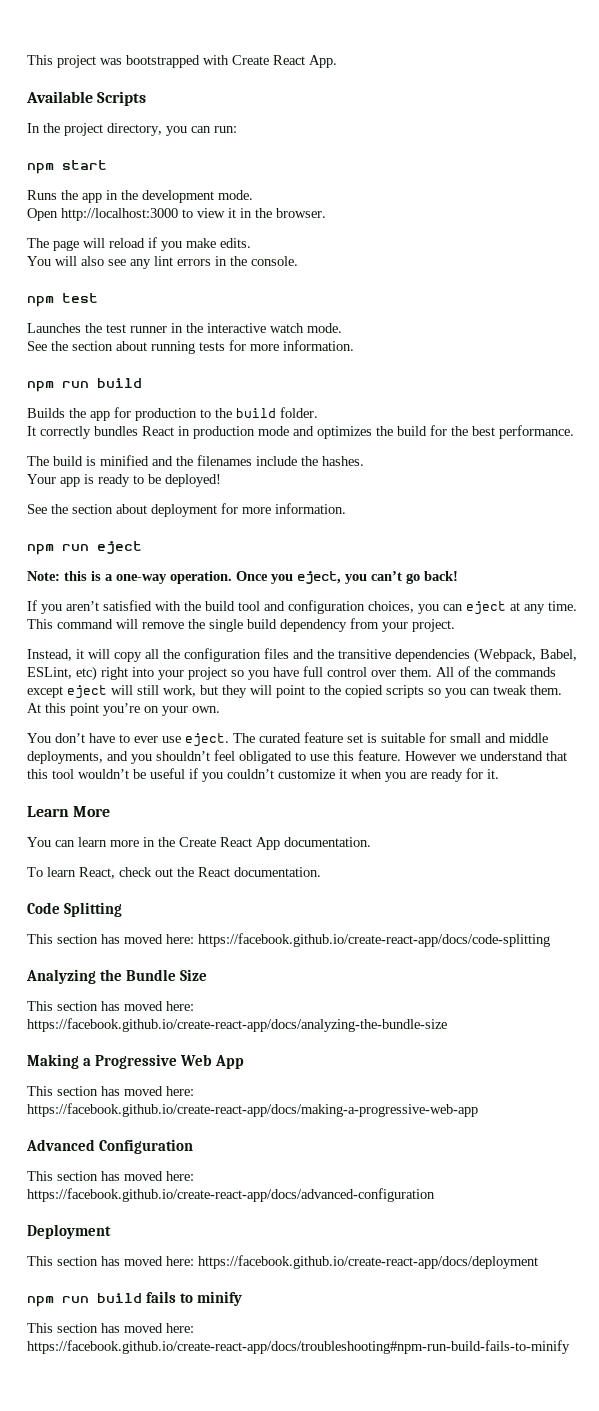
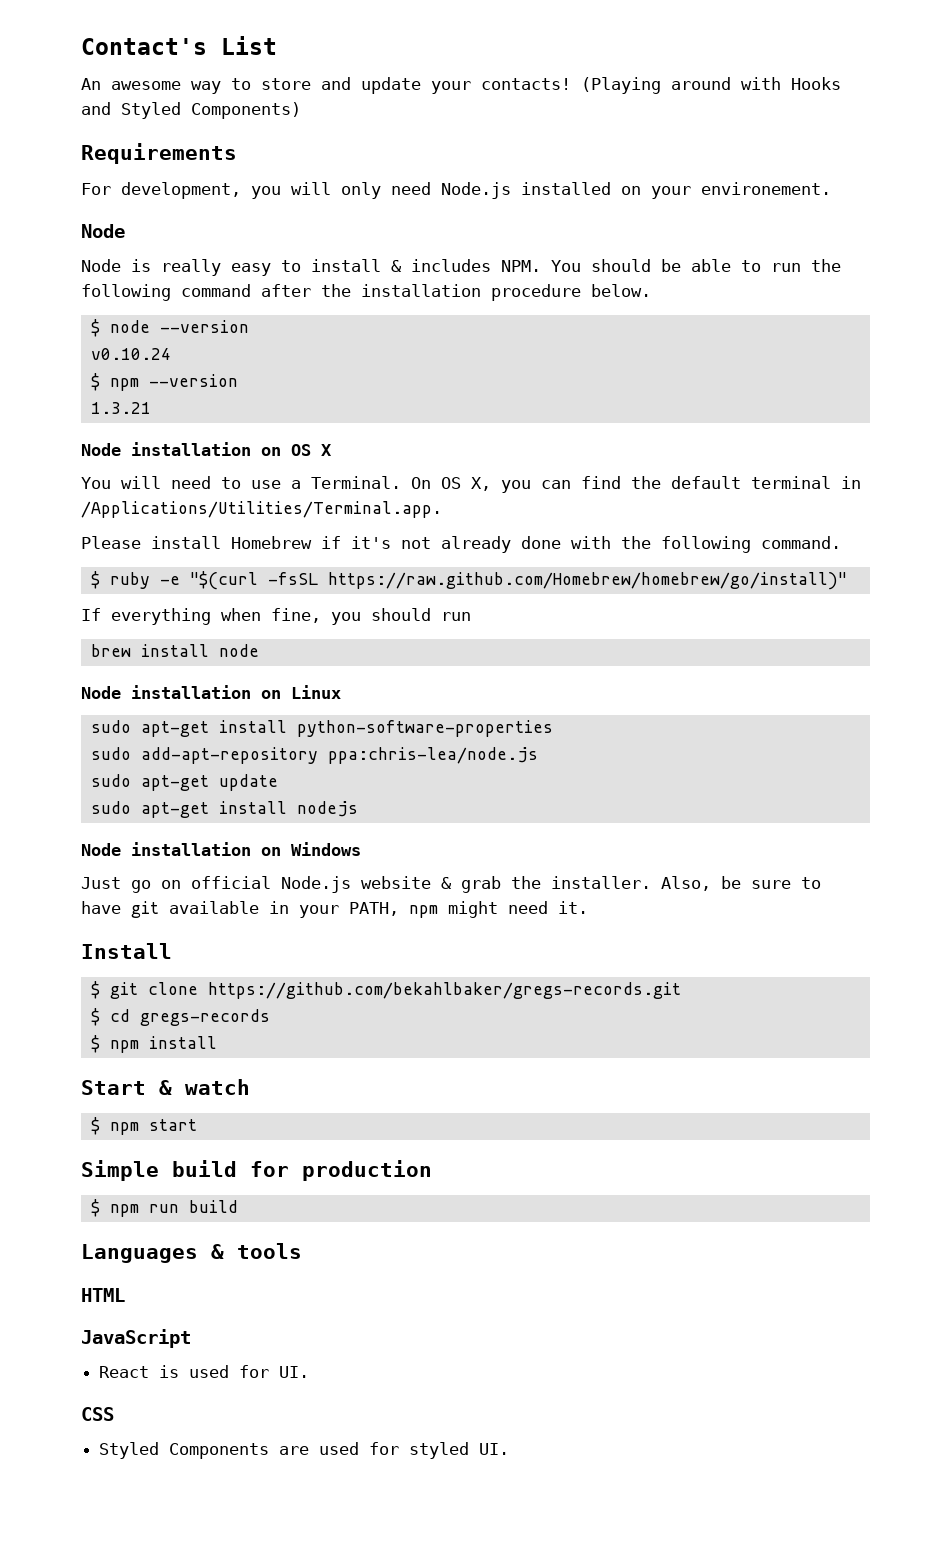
- This project was bootstrapped with Create React App.
- Available Scripts
- In the project directory, you can run:
- npm start
- Runs the app in the development mode.
- Open http://localhost:3000 to view it in the browser.
- The page will reload if you make edits.
- You will also see any lint errors in the console.
- npm test
- Launches the test runner in the interactive watch mode.
- See the section about running tests for more information.
- npm run build
- Builds the app for production to the build folder.
- It correctly bundles React in production mode and optimizes the build for the best performance.
- The build is minified and the filenames include the hashes.
- Your app is ready to be deployed!
- See the section about deployment for more information.
- npm run eject
- Note: this is a one-way operation. Once you eject, you can’t go back!
- If you aren’t satisfied with the build tool and configuration choices, you can eject at any time. This command will remove the single build dependency from your project.
- Instead, it will copy all the configuration files and the transitive dependencies (Webpack, Babel, ESLint, etc) right into your project so you have full control over them. All of the commands except eject will still work, but they will point to the copied scripts so you can tweak them. At this point you’re on your own.
- You don’t have to ever use eject. The curated feature set is suitable for small and middle deployments, and you shouldn’t feel obligated to use this feature. However we understand that this tool wouldn’t be useful if you couldn’t customize it when you are ready for it.
- Learn More
- You can learn more in the Create React App documentation.
- To learn React, check out the React documentation.
- Code Splitting
- This section has moved here: https://facebook.github.io/create-react-app/docs/code-splitting
- Analyzing the Bundle Size
- This section has moved here: https://facebook.github.io/create-react-app/docs/analyzing-the-bundle-size
- Making a Progressive Web App
- This section has moved here: https://facebook.github.io/create-react-app/docs/making-a-progressive-web-app
- Advanced Configuration
- This section has moved here: https://facebook.github.io/create-react-app/docs/advanced-configuration
- Deployment
- This section has moved here: https://facebook.github.io/create-react-app/docs/deployment
- npm run build fails to minify
- This section has moved here: https://facebook.github.io/create-react-app/docs/troubleshooting#npm-run-build-fails-to-minify
+ Contact's List
+ An awesome way to store and update your contacts! (Playing around with Hooks and Styled Components)
+ Requirements
+ For development, you will only need Node.js installed on your environement.
+ Node
+ Node is really easy to install & includes NPM. You should be able to run the following command after the installation procedure below.
+ $ node --version
+ v0.10.24
+ $ npm --version
+ 1.3.21
+ Node installation on OS X
+ You will need to use a Terminal. On OS X, you can find the default terminal in /Applications/Utilities/Terminal.app.
+ Please install Homebrew if it's not already done with the following command.
+ $ ruby -e "$(curl -fsSL https://raw.github.com/Homebrew/homebrew/go/install)"
+ If everything when fine, you should run
+ brew install node
+ Node installation on Linux
+ sudo apt-get install python-software-properties
+ sudo add-apt-repository ppa:chris-lea/node.js
+ sudo apt-get update
+ sudo apt-get install nodejs
+ Node installation on Windows
+ Just go on official Node.js website & grab the installer. Also, be sure to have git available in your PATH, npm might need it.
+ Install
+ $ git clone https://github.com/bekahlbaker/gregs-records.git
+ $ cd gregs-records
+ $ npm install
+ Start & watch
+ $ npm start
+ Simple build for production
+ $ npm run build
+ Languages & tools
+ HTML
+ JavaScript
+ React is used for UI.
+ CSS
+ Styled Components are used for styled UI.

